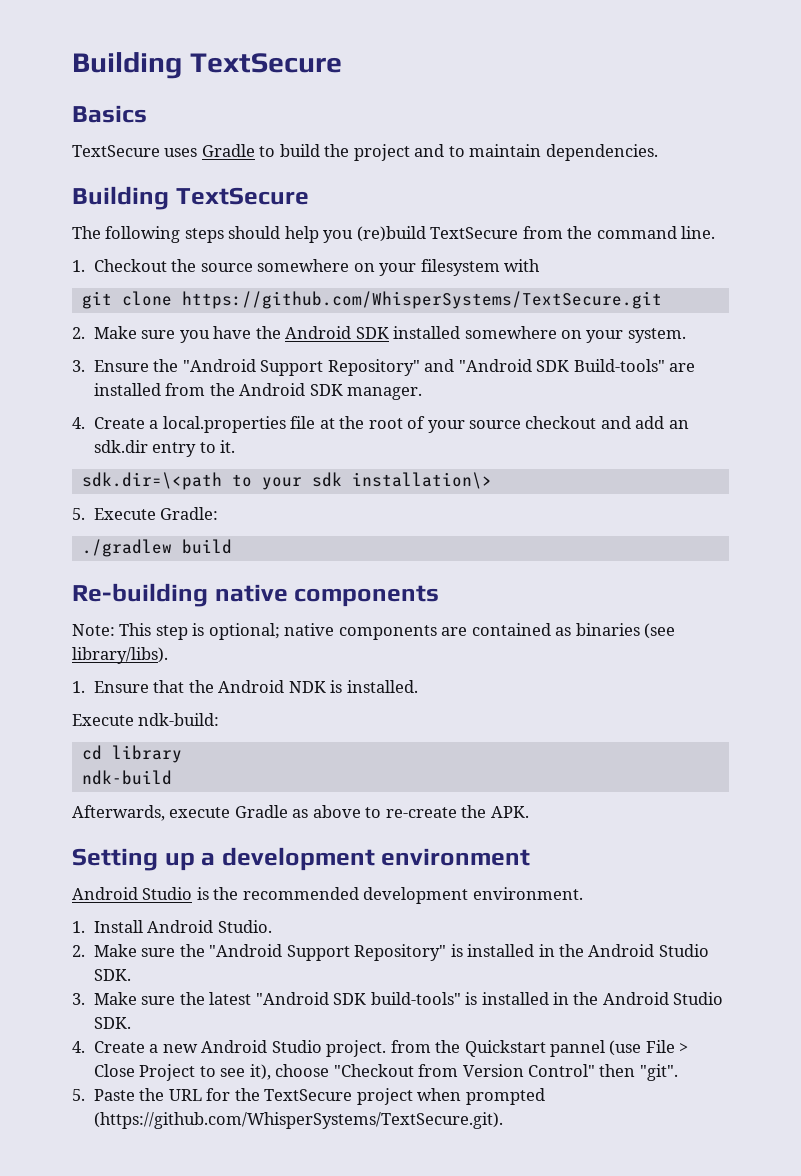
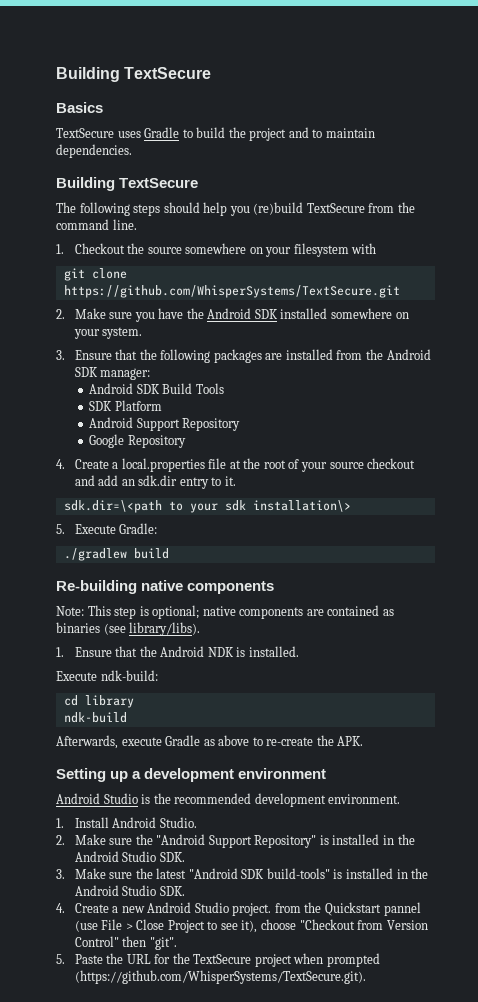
- 3. Ensure the "Android Support Repository" and "Android SDK Build-tools" are installed from the Android SDK manager.
+ 3. Ensure that the following packages are installed from the Android SDK manager:
+ Android SDK Build Tools
+ SDK Platform
+ Android Support Repository
+ Google Repository

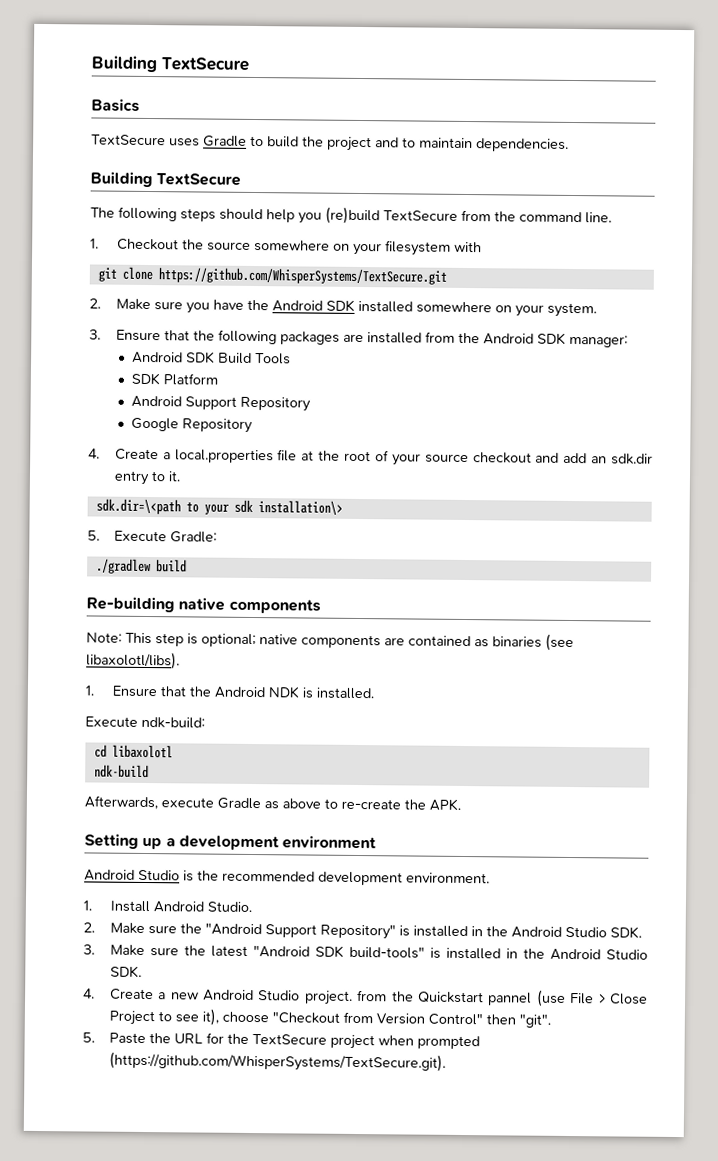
- Note: This step is optional; native components are contained as binaries (see library/libs).
+ Note: This step is optional; native components are contained as binaries (see libaxolotl/libs).
- cd library
+ cd libaxolotl

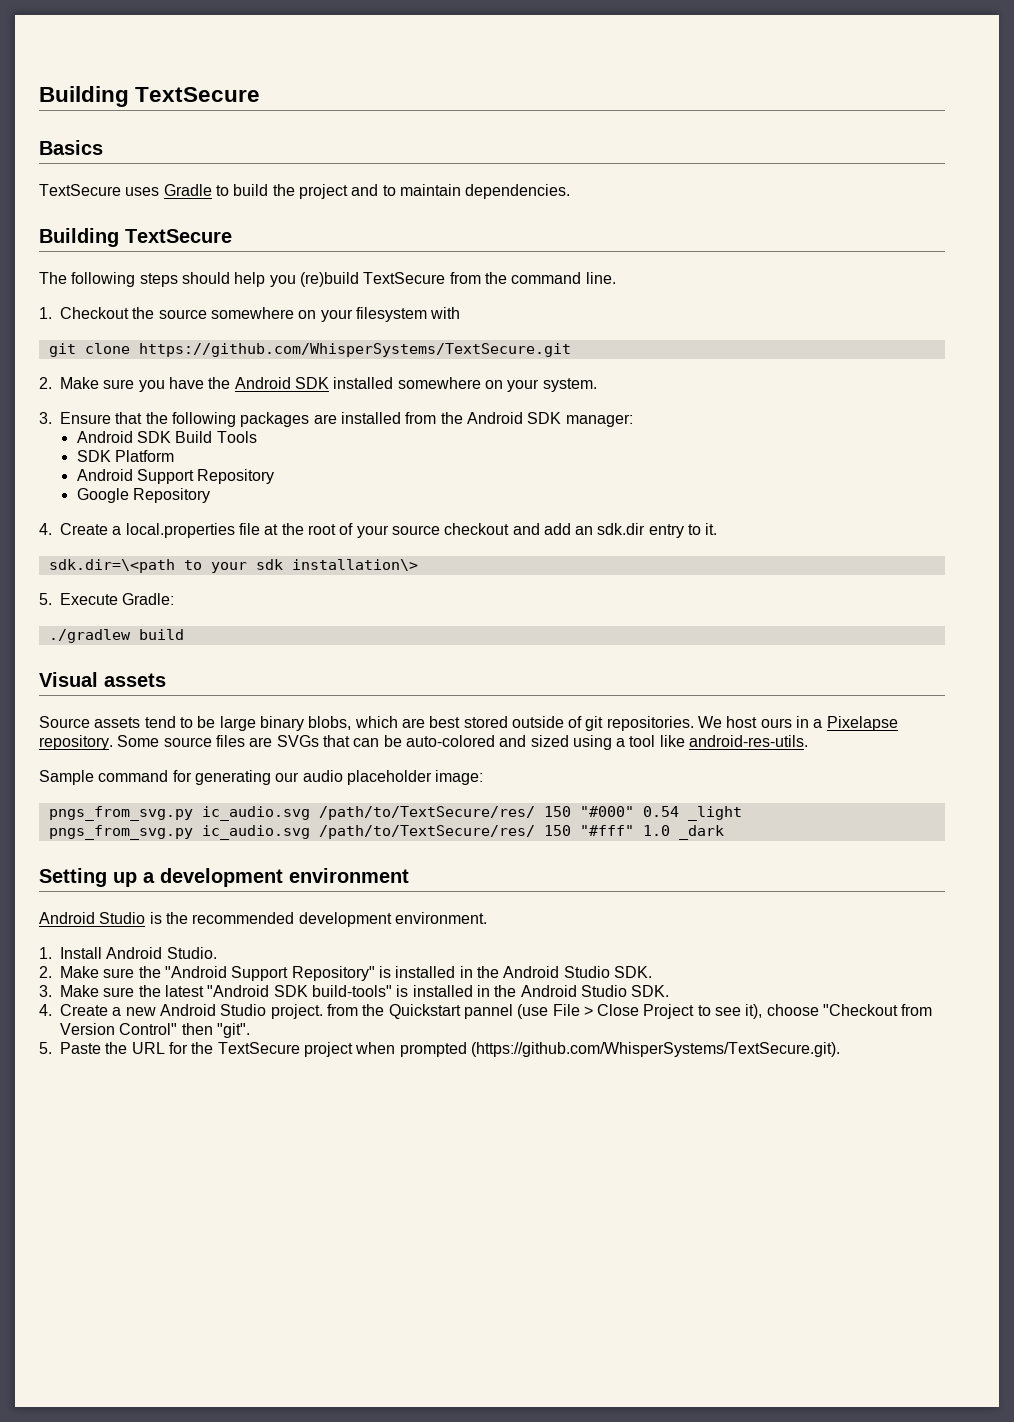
- Re-building native components
- Note: This step is optional; native components are contained as binaries (see libaxolotl/libs).
- 1. Ensure that the Android NDK is installed.
- Execute ndk-build:
- cd libaxolotl
- ndk-build
- Afterwards, execute Gradle as above to re-create the APK.
+ Visual assets
+ Source assets tend to be large binary blobs, which are best stored outside of git repositories. We host ours in a Pixelapse repository. Some source files are SVGs that can be auto-colored and sized using a tool like android-res-utils.
+ Sample command for generating our audio placeholder image:
+ pngs_from_svg.py ic_audio.svg /path/to/TextSecure/res/ 150 "#000" 0.54 _light
+ pngs_from_svg.py ic_audio.svg /path/to/TextSecure/res/ 150 "#fff" 1.0 _dark

